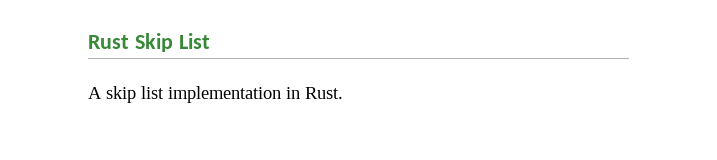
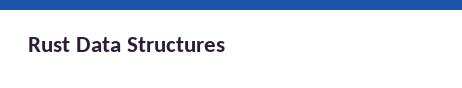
- Rust Skip List
- A skip list implementation in Rust.
+ Rust Data Structures

